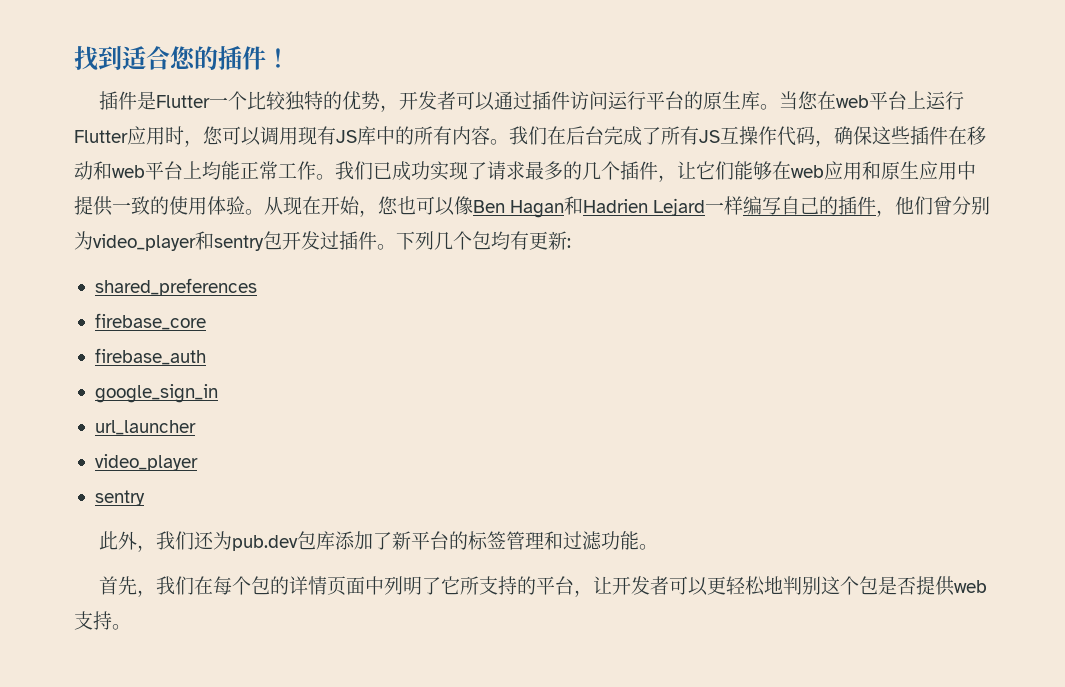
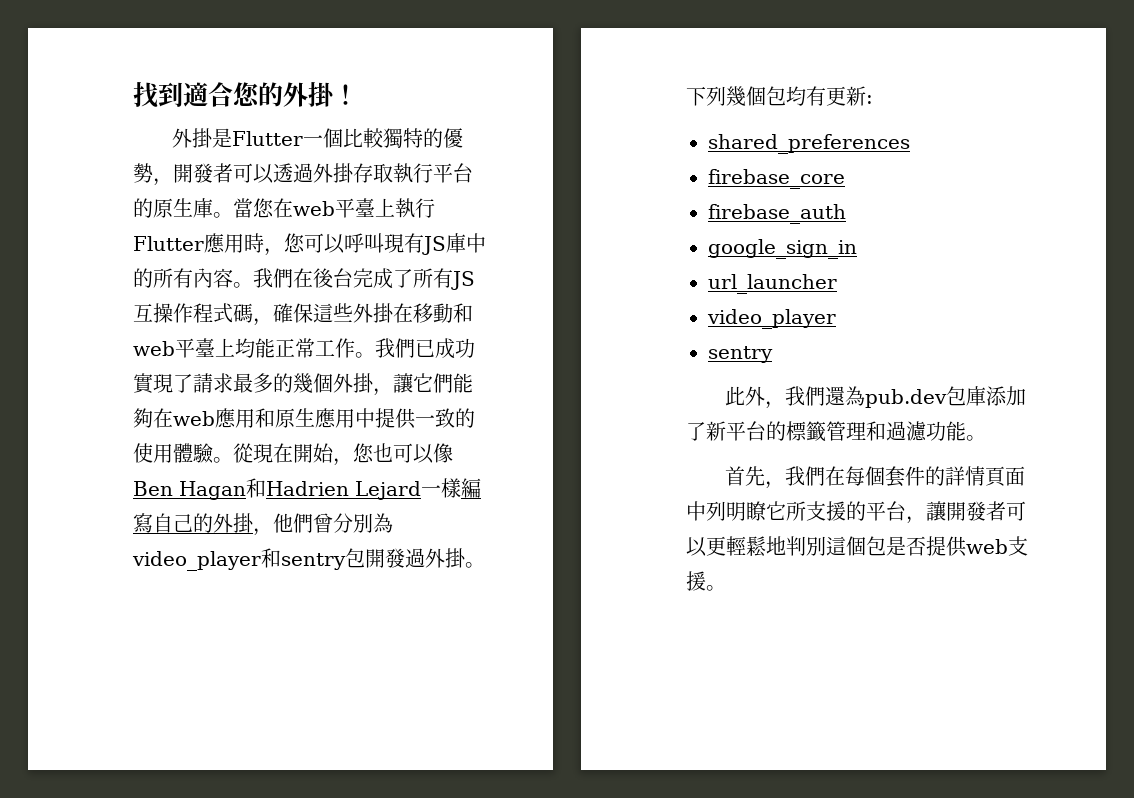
- 找到适合您的插件！
+ 找到適合您的外掛！
- 插件是Flutter一个比较独特的优势，开发者可以通过插件访问运行平台的原生库。当您在web平台上运行Flutter应用时，您可以调用现有JS库中的所有内容。我们在后台完成了所有JS互操作代码，确保这些插件在移动和web平台上均能正常工作。
+ 外掛是Flutter一個比較獨特的優勢，開發者可以透過外掛存取執行平台的原生庫。當您在web平臺上執行Flutter應用時，您可以呼叫現有JS庫中的所有內容。我們在後台完成了所有JS互操作程式碼，確保這些外掛在移動和web平臺上均能正常工作。
- 我们已成功实现了请求最多的几个插件，让它们能够在web应用和原生应用中提供一致的使用体验。从现在开始，您也可以像Ben Hagan和Hadrien Lejard一样编写自己的插件，他们曾分别为video_player和sentry包开发过插件。下列几个包均有更新:
+ 我們已成功實現了請求最多的幾個外掛，讓它們能夠在web應用和原生應用中提供一致的使用體驗。從現在開始，您也可以像Ben Hagan和Hadrien Lejard一樣編寫自己的外掛，他們曾分別為video_player和sentry包開發過外掛。下列幾個包均有更新:
- 此外，我们还为pub.dev包库添加了新平台的标签管理和过滤功能。
- 首先，我们在每个包的详情页面中列明了它所支持的平台，让开发者可以更轻松地判别这个包是否提供web支持。
+ 此外，我們還為pub.dev包庫添加了新平台的標籤管理和過濾功能。
+ 首先，我們在每個套件的詳情頁面中列明瞭它所支援的平台，讓開發者可以更輕鬆地判別這個包是否提供web支援。

